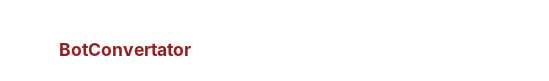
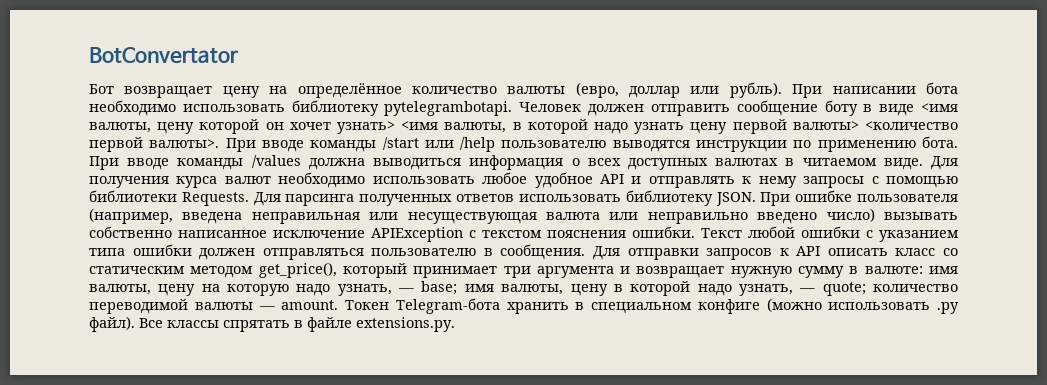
+ Бот возвращает цену на определённое количество валюты (евро, доллар или рубль). При написании бота необходимо использовать библиотеку pytelegrambotapi. Человек должен отправить сообщение боту в виде <имя валюты, цену которой он хочет узнать> <имя валюты, в которой надо узнать цену первой валюты> <количество первой валюты>. При вводе команды /start или /help пользователю выводятся инструкции по применению бота. При вводе команды /values должна выводиться информация о всех доступных валютах в читаемом виде. Для получения курса валют необходимо использовать любое удобное API и отправлять к нему запросы с помощью библиотеки Requests. Для парсинга полученных ответов использовать библиотеку JSON. При ошибке пользователя (например, введена неправильная или несуществующая валюта или неправильно введено число) вызывать собственно написанное исключение APIException с текстом пояснения ошибки. Текст любой ошибки с указанием типа ошибки должен отправляться пользователю в сообщения. Для отправки запросов к API описать класс со статическим методом get_price(), который принимает три аргумента и возвращает нужную сумму в валюте: имя валюты, цену на которую надо узнать, — base; имя валюты, цену в которой надо узнать, — quote; количество переводимой валюты — amount. Токен Telegram-бота хранить в специальном конфиге (можно использовать .py файл). Все классы спрятать в файле extensions.py.

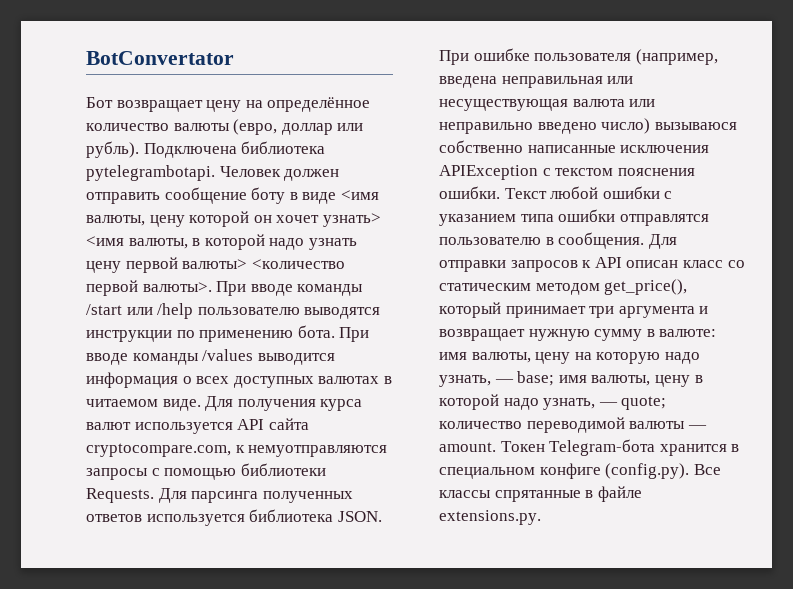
- При написании бота необходимо использовать библиотеку pytelegrambotapi.
+ Подключена библиотека pytelegrambotapi.
- При вводе команды /values должна выводиться информация о всех доступных валютах в читаемом виде.
+ При вводе команды /values выводится информация о всех доступных валютах в читаемом виде.
- Для получения курса валют необходимо использовать любое удобное API и отправлять к нему запросы с помощью библиотеки Requests.
+ Для получения курса валют используется API сайта cryptocompare.com, к немуотправляются запросы с помощью библиотеки Requests.
- Для парсинга полученных ответов использовать библиотеку JSON.
+ Для парсинга полученных ответов используется библиотека JSON.
- При ошибке пользователя (например, введена неправильная или несуществующая валюта или неправильно введено число) вызывать собственно написанное исключение APIException с текстом пояснения ошибки.
+ При ошибке пользователя (например, введена неправильная или несуществующая валюта или неправильно введено число) вызываюся собственно написанные исключения APIException с текстом пояснения ошибки.
- Текст любой ошибки с указанием типа ошибки должен отправляться пользователю в сообщения.
+ Текст любой ошибки с указанием типа ошибки отправлятся пользователю в сообщения.
- Для отправки запросов к API описать класс со статическим методом get_price(), который принимает три аргумента и возвращает нужную сумму в валюте: имя валюты, цену на которую надо узнать, — base; имя валюты, цену в которой надо узнать, — quote; количество переводимой валюты — amount.
+ Для отправки запросов к API описан класс со статическим методом get_price(), который принимает три аргумента и возвращает нужную сумму в валюте: имя валюты, цену на которую надо узнать, — base; имя валюты, цену в которой надо узнать, — quote; количество переводимой валюты — amount.
- Токен Telegram-бота хранить в специальном конфиге (можно использовать .py файл). Все классы спрятать в файле extensions.py.
+ Токен Telegram-бота хранится в специальном конфиге (config.py). Все классы спрятанные в файле extensions.py.

